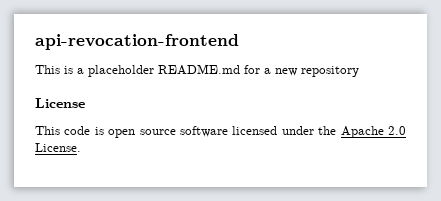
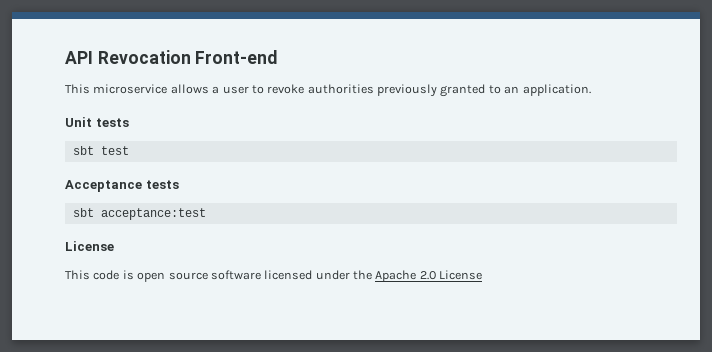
- api-revocation-frontend
- This is a placeholder README.md for a new repository
+ API Revocation Front-end
+ This microservice allows a user to revoke authorities previously granted to an application.
+ Unit tests
+ sbt test
+ Acceptance tests
+ sbt acceptance:test
- This code is open source software licensed under the Apache 2.0 License.
+ This code is open source software licensed under the Apache 2.0 License

